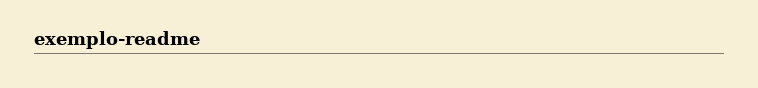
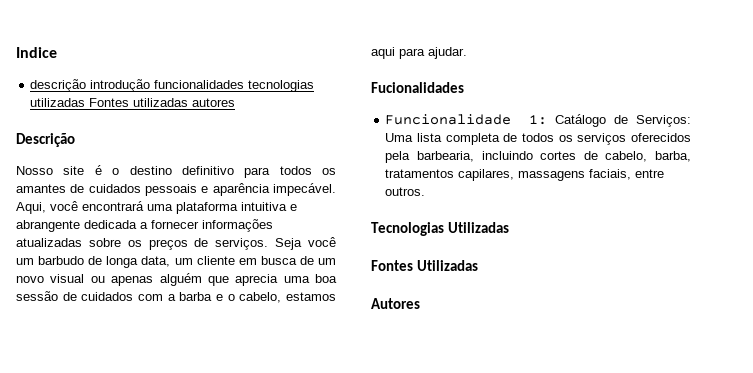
- exemplo-readme
+ Indice
+ descrição introdução funcionalidades tecnologias utilizadas Fontes utilizadas autores
+ Descrição
+ Nosso site é o destino definitivo para todos os amantes de cuidados pessoais e aparência impecável. Aqui, você encontrará uma plataforma intuitiva e abrangente dedicada a fornecer informações atualizadas sobre os preços de serviços. Seja você um barbudo de longa data, um cliente em busca de um novo visual ou apenas alguém que aprecia uma boa sessão de cuidados com a barba e o cabelo, estamos aqui para ajudar.
+ Fucionalidades
+ Funcionalidade 1: Catálogo de Serviços: Uma lista completa de todos os serviços oferecidos pela barbearia, incluindo cortes de cabelo, barba, tratamentos capilares, massagens faciais, entre outros.
+ Tecnologias Utilizadas
+ Fontes Utilizadas
+ Autores

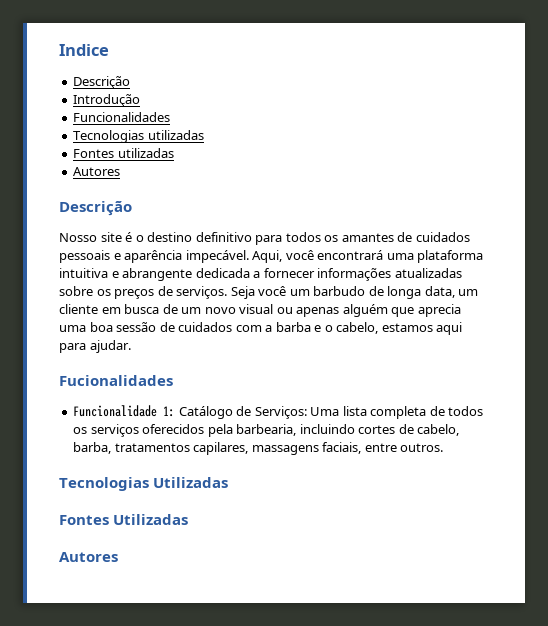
  Indice
- descrição introdução funcionalidades tecnologias utilizadas Fontes utilizadas autores
+ Descrição
+ Introdução
+ Funcionalidades
+ Tecnologias utilizadas
+ Fontes utilizadas
+ Autores

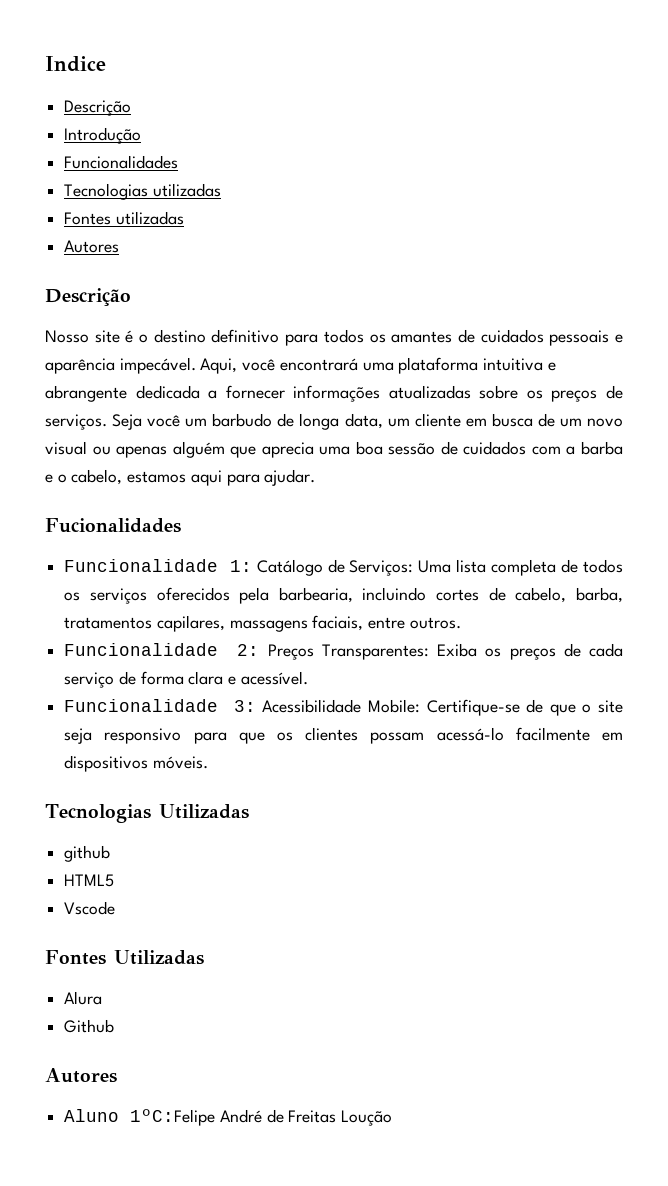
+ Funcionalidade 2: Preços Transparentes: Exiba os preços de cada serviço de forma clara e acessível.
+ Funcionalidade 3: Acessibilidade Mobile: Certifique-se de que o site seja responsivo para que os clientes possam acessá-lo facilmente em dispositivos móveis.
+ github
+ HTML5
+ Vscode
  Fontes Utilizadas
+ Alura
+ Github
  Autores
+ Aluno 1ºC:Felipe André de Freitas Loução

